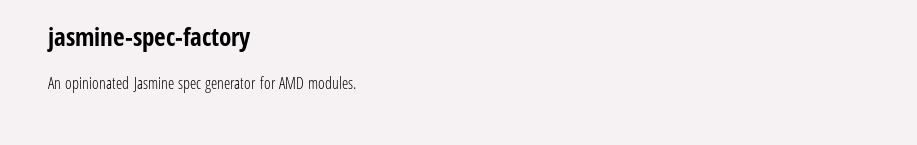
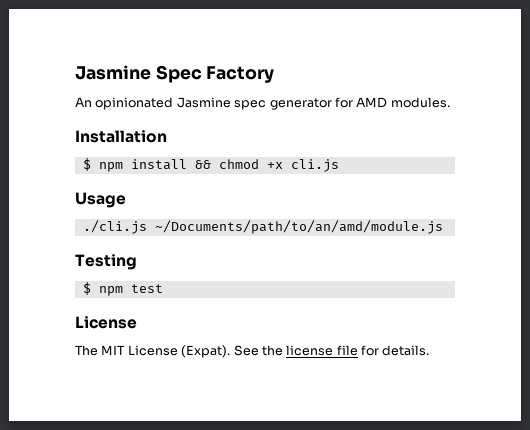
- jasmine-spec-factory
+ Jasmine Spec Factory
+ Installation
+ $ npm install && chmod +x cli.js
+ Usage
+ ./cli.js ~/Documents/path/to/an/amd/module.js
+ Testing
+ $ npm test
+ License
+ The MIT License (Expat). See the license file for details.

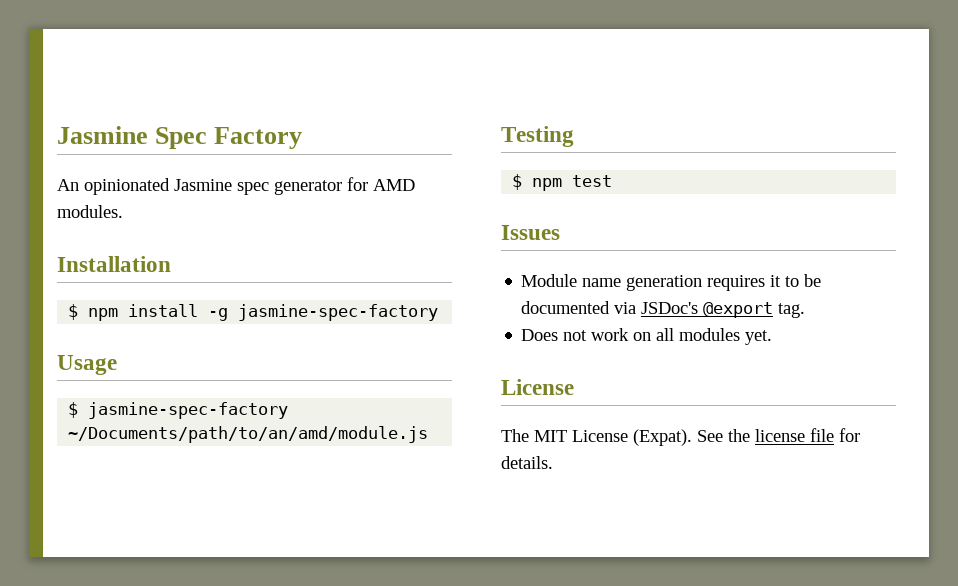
- $ npm install && chmod +x cli.js
+ $ npm install -g jasmine-spec-factory
- ./cli.js ~/Documents/path/to/an/amd/module.js
+ $ jasmine-spec-factory ~/Documents/path/to/an/amd/module.js
+ Issues
+ Module name generation requires it to be documented via JSDoc's @export tag.
+ Does not work on all modules yet.

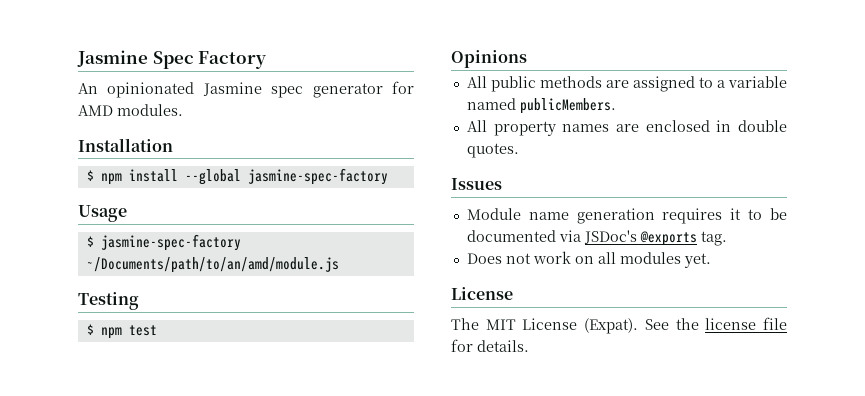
- $ npm install -g jasmine-spec-factory
+ $ npm install --global jasmine-spec-factory
+ Opinions
+ All public methods are assigned to a variable named publicMembers.
+ All property names are enclosed in double quotes.
- Module name generation requires it to be documented via JSDoc's @export tag.
+ Module name generation requires it to be documented via JSDoc's @exports tag.

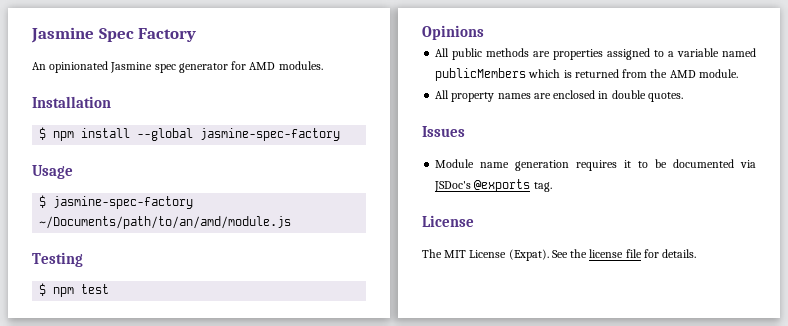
- All public methods are assigned to a variable named publicMembers.
+ All public methods are properties assigned to a variable named publicMembers which is returned from the AMD module.
- Does not work on all modules yet.

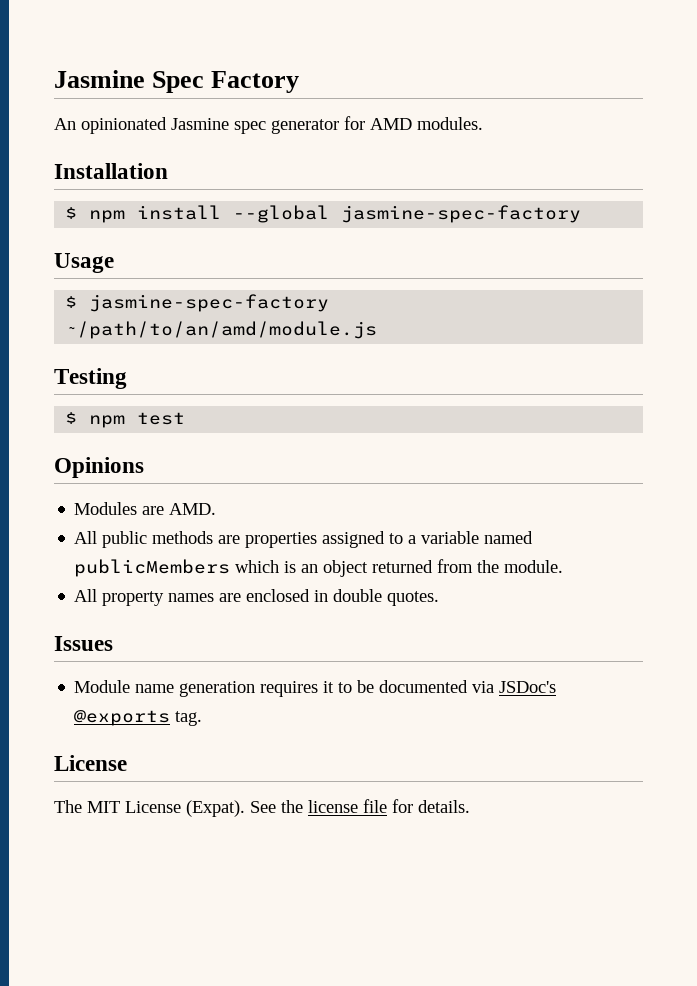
- $ jasmine-spec-factory ~/Documents/path/to/an/amd/module.js
+ $ jasmine-spec-factory ~/path/to/an/amd/module.js
+ Modules are AMD.
- All public methods are properties assigned to a variable named publicMembers which is returned from the AMD module.
+ All public methods are properties assigned to a variable named publicMembers which is an object returned from the module.

